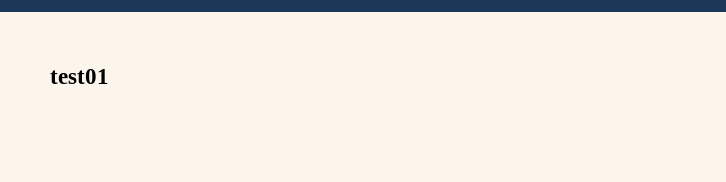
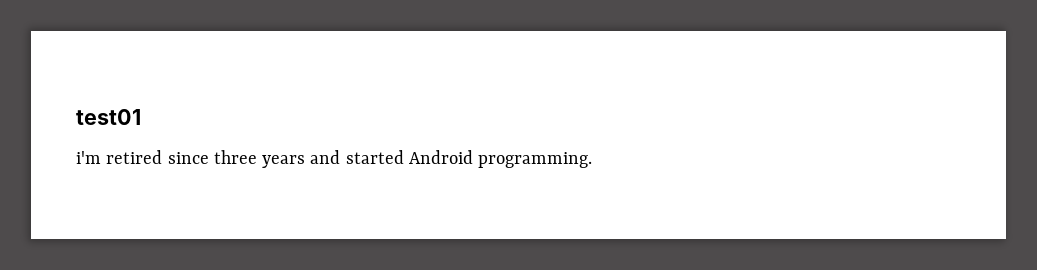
+ i'm retired since three years and started Android programming.

